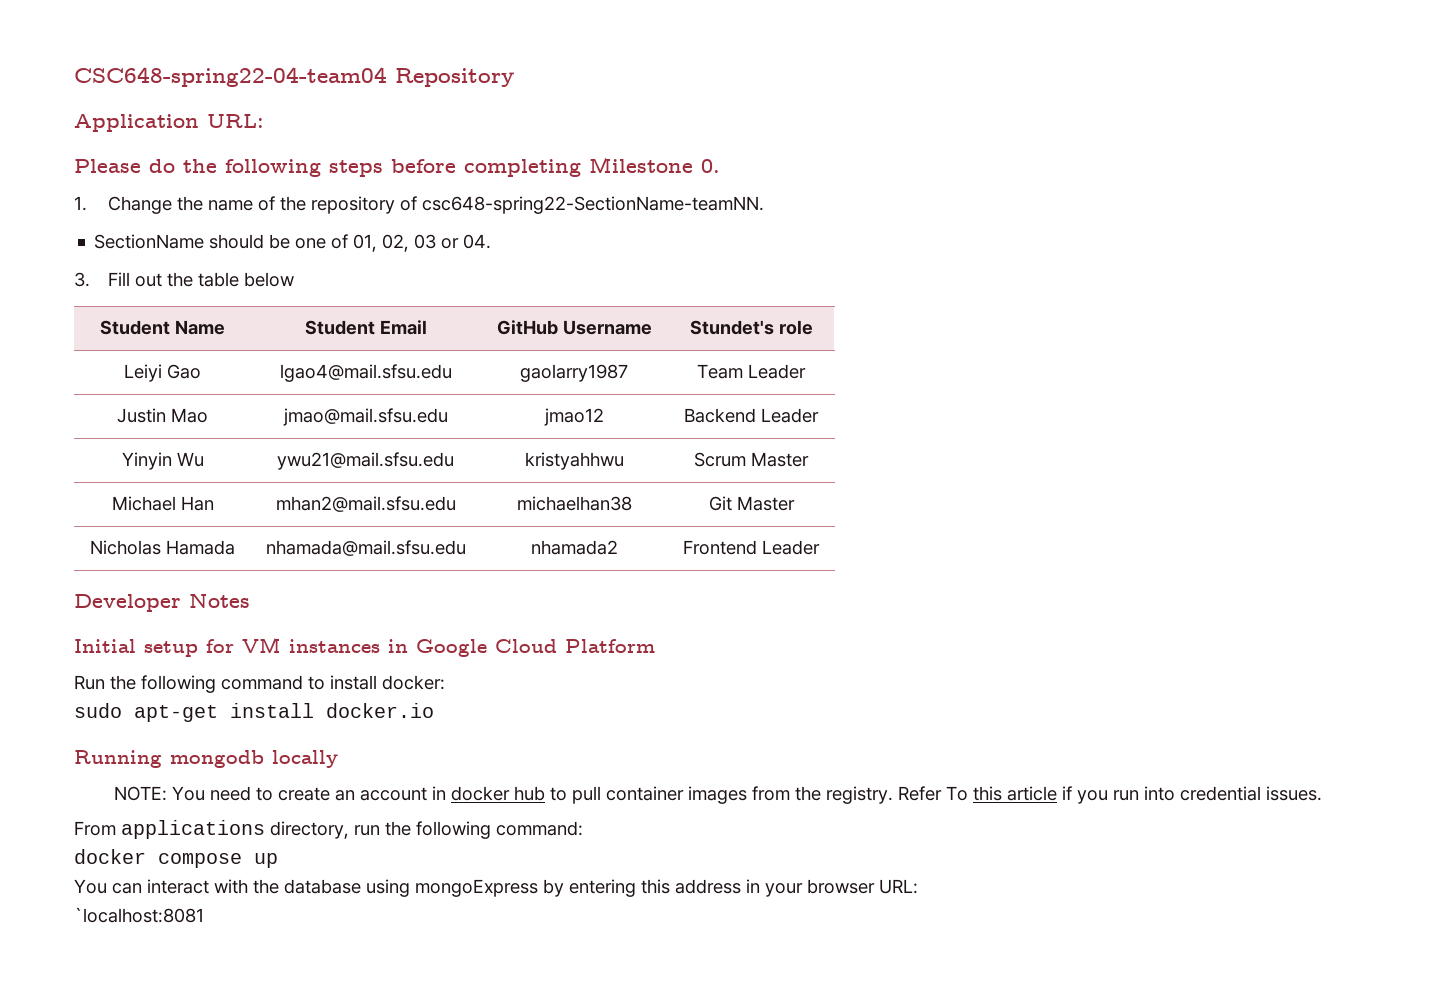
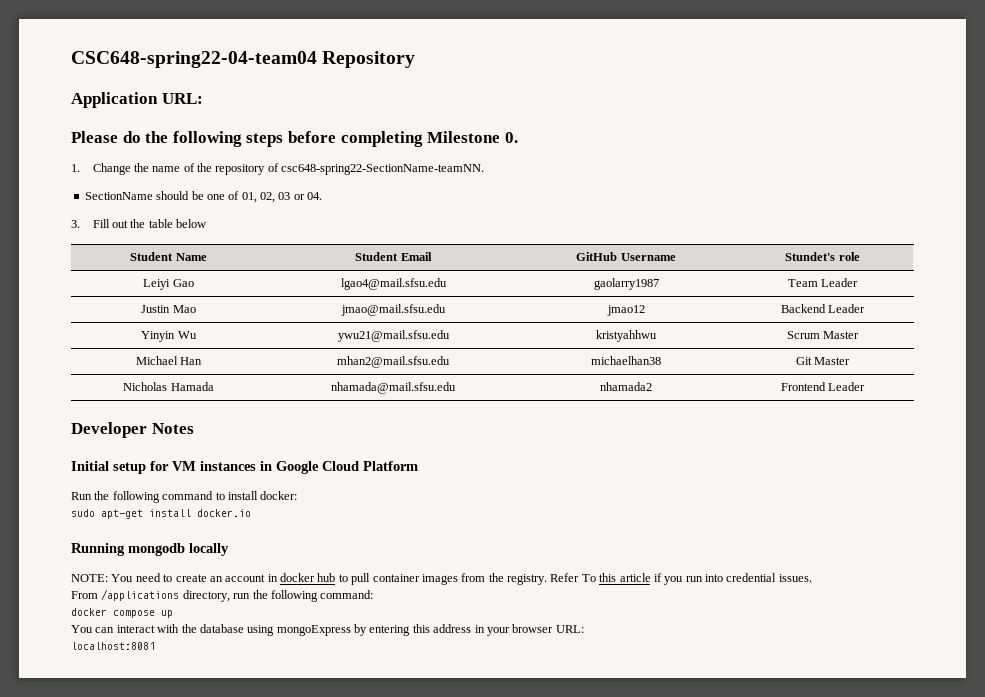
- From applications directory, run the following command:
+ From /applications directory, run the following command:
- `localhost:8081
+ localhost:8081

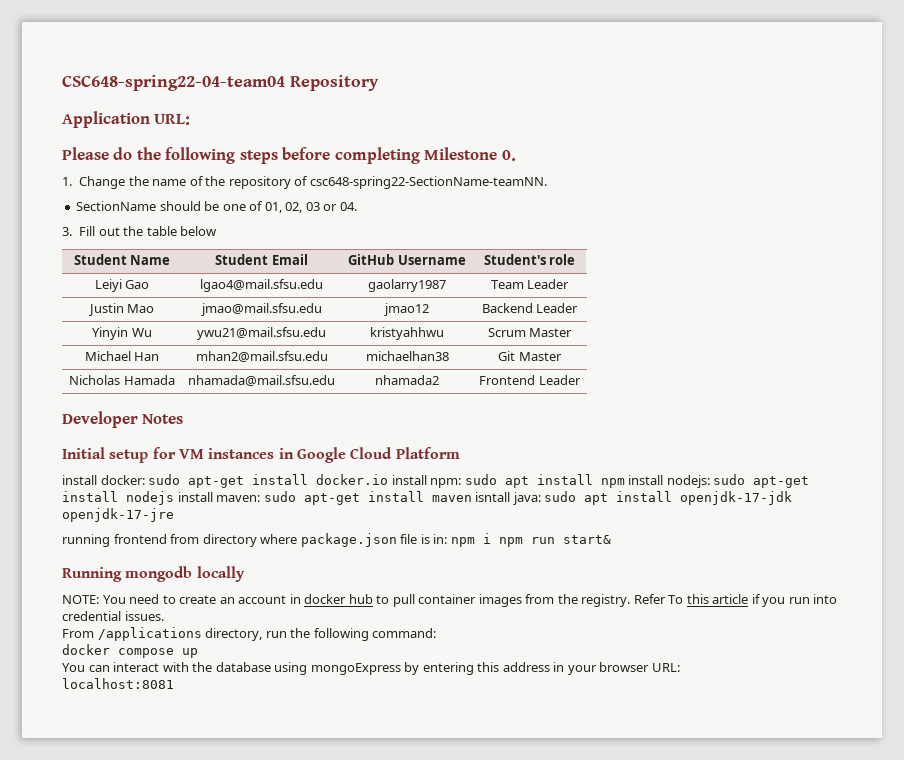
- Student Name | Student Email | GitHub Username | Stundet's role
+ Student Name | Student Email | GitHub Username | Student's role
- Run the following command to install docker:
- sudo apt-get install docker.io
+ install docker: sudo apt-get install docker.io install npm: sudo apt install npm install nodejs: sudo apt-get install nodejs install maven: sudo apt-get install maven isntall java: sudo apt install openjdk-17-jdk openjdk-17-jre
+ running frontend from directory where package.json file is in: npm i npm run start&

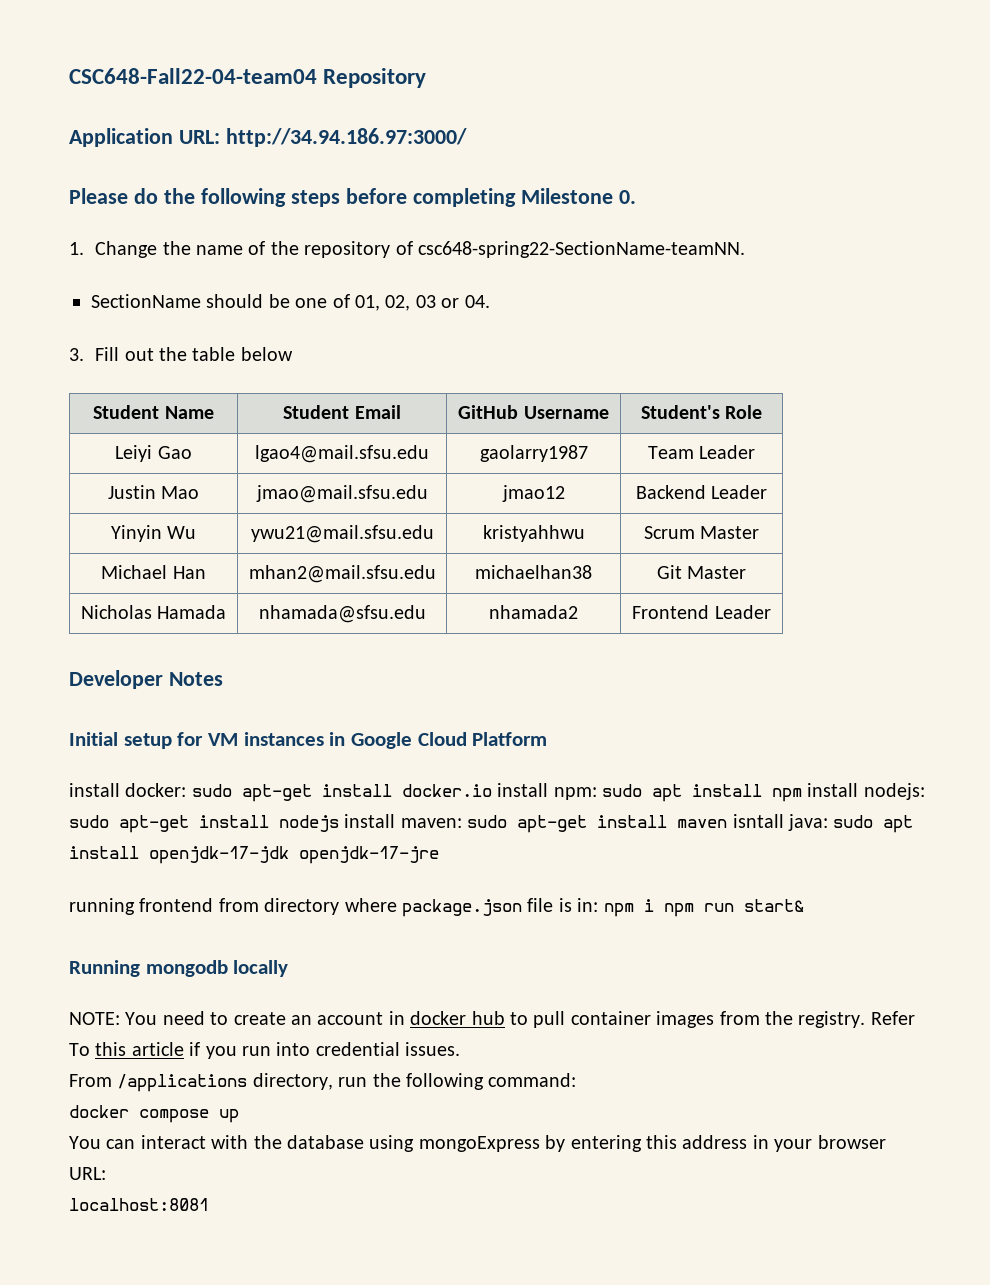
- CSC648-spring22-04-team04 Repository
+ CSC648-Fall22-04-team04 Repository
- Application URL:
+ Application URL: http://34.94.186.97:3000/
- Student Name | Student Email | GitHub Username | Student's role
+ Student Name | Student Email | GitHub Username | Student's Role
- Nicholas Hamada | nhamada@mail.sfsu.edu | nhamada2 | Frontend Leader
+ Nicholas Hamada | nhamada@sfsu.edu | nhamada2 | Frontend Leader

